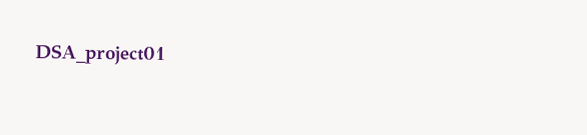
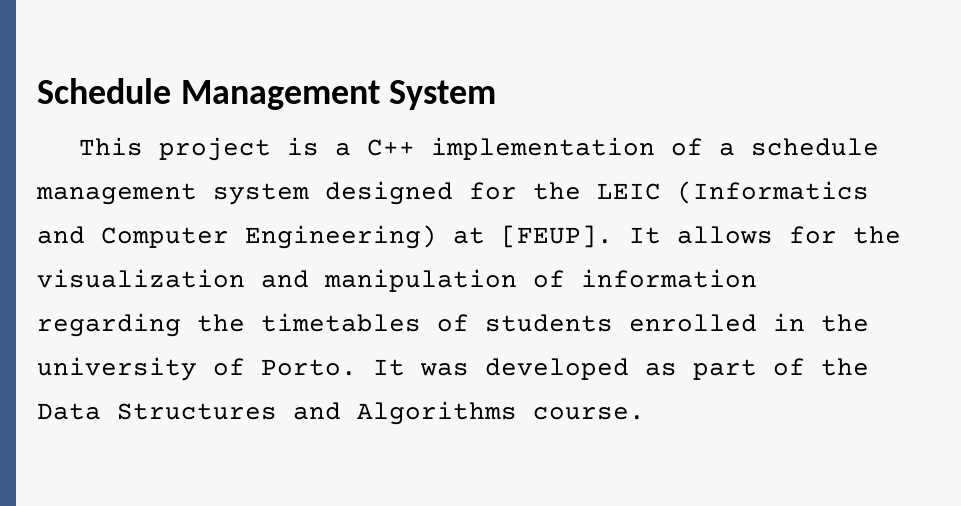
- DSA_project01
+ Schedule Management System
+ This project is a C++ implementation of a schedule management system designed for the LEIC (Informatics and Computer Engineering) at [FEUP]. It allows for the visualization and manipulation of information regarding the timetables of students enrolled in the university of Porto. It was developed as part of the Data Structures and Algorithms course.

